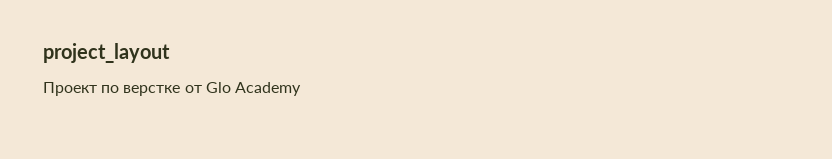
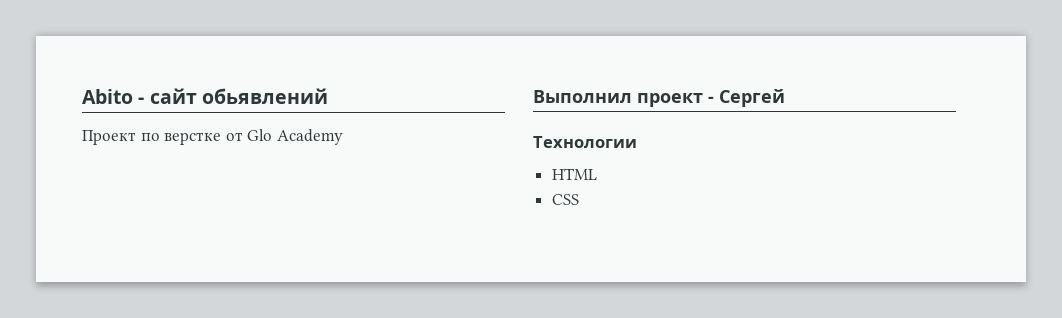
- project_layout
+ Abito - сайт обьявлений
+ Выполнил проект - Сергей
+ Технологии
+ HTML
+ CSS

